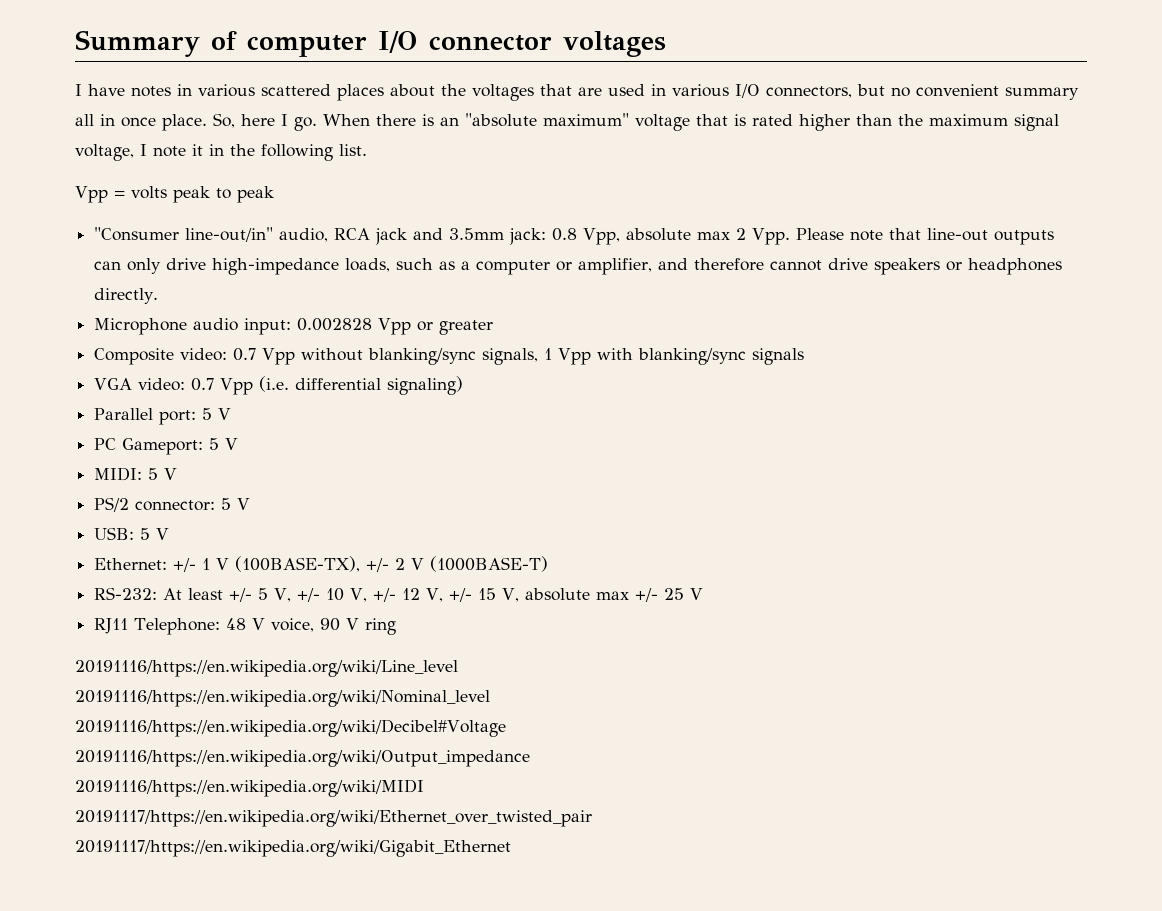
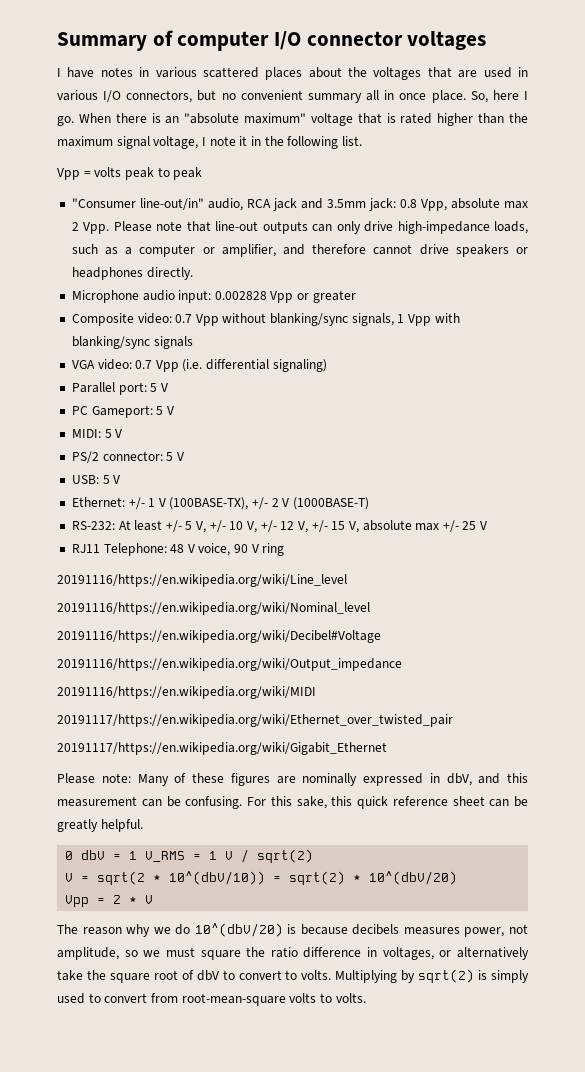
+ Please note: Many of these figures are nominally expressed in dbV, and this measurement can be confusing. For this sake, this quick reference sheet can be greatly helpful.
+ 0 dbV = 1 V_RMS = 1 V / sqrt(2)
+ V = sqrt(2 * 10^(dbV/10)) = sqrt(2) * 10^(dbV/20)
+ Vpp = 2 * V
+ The reason why we do 10^(dbV/20) is because decibels measures power, not amplitude, so we must square the ratio difference in voltages, or alternatively take the square root of dbV to convert to volts. Multiplying by sqrt(2) is simply used to convert from root-mean-square volts to volts.

